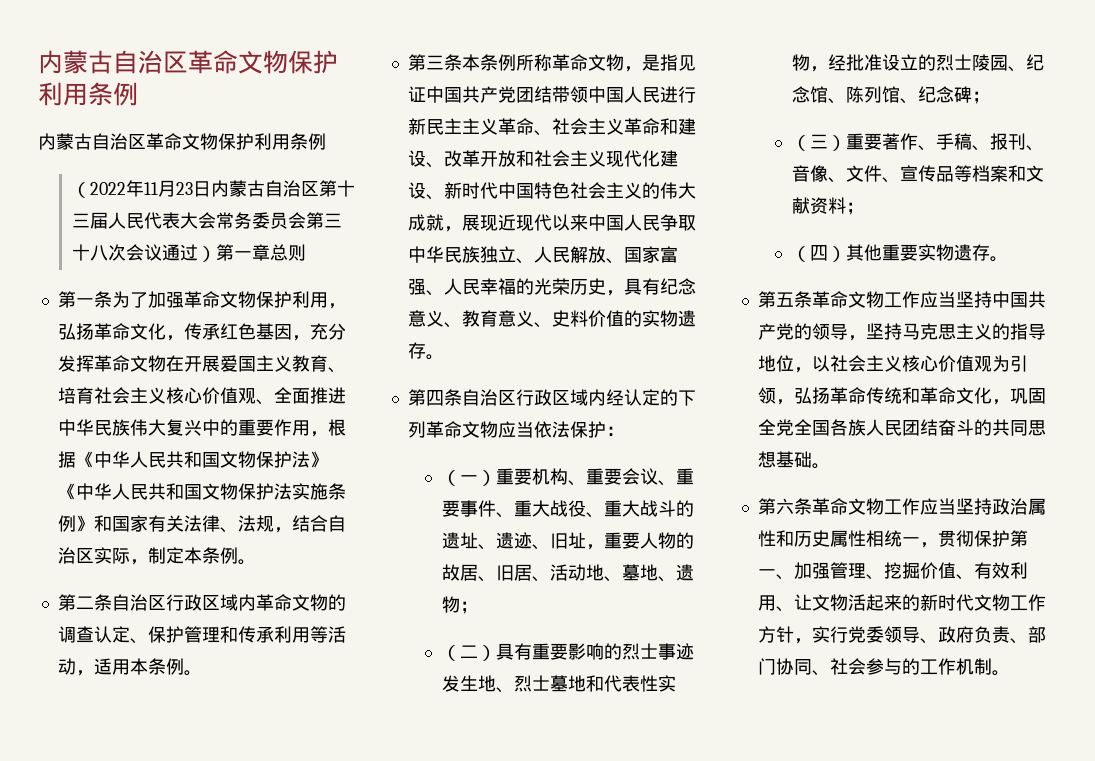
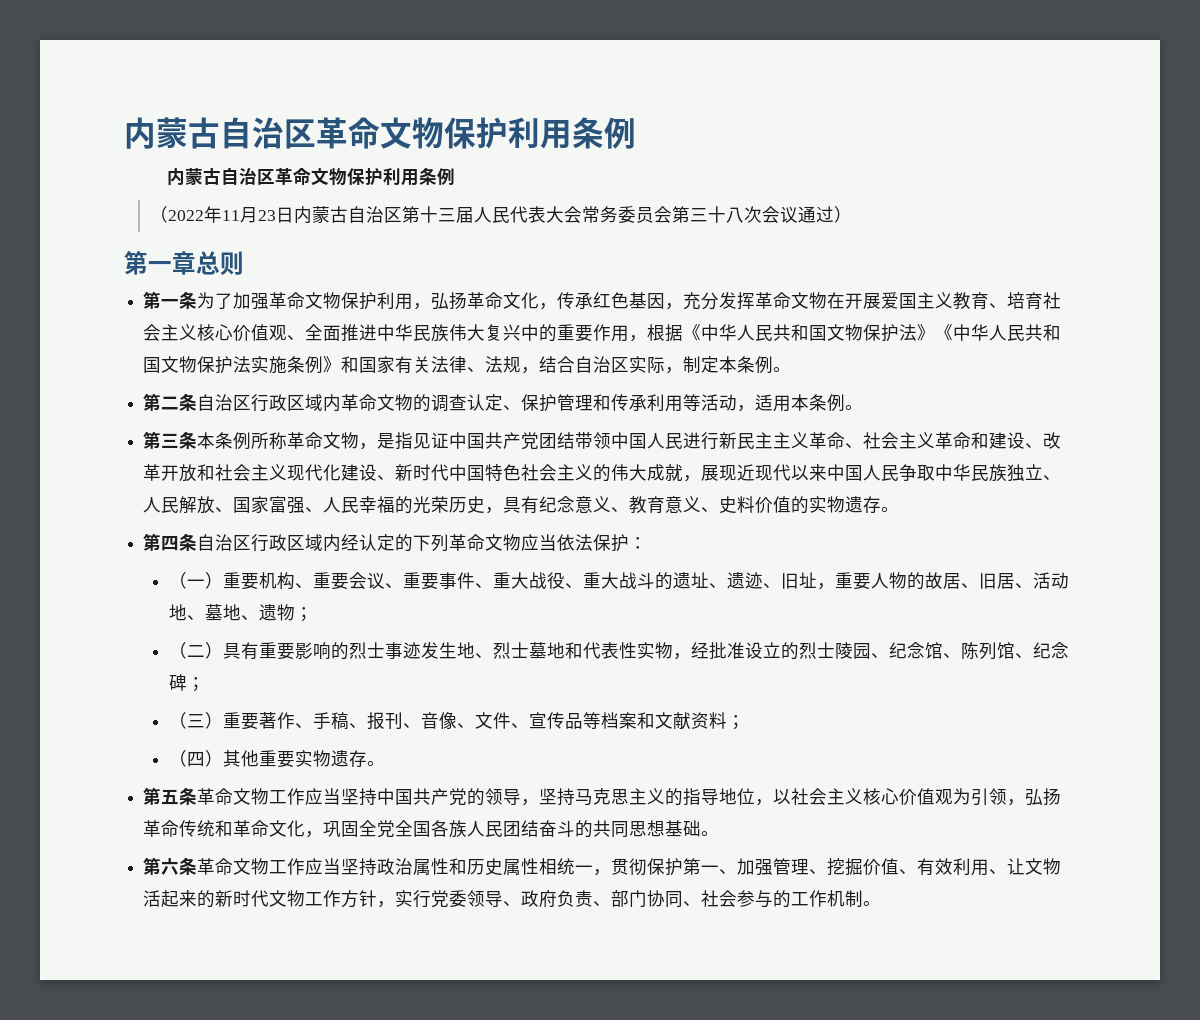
- （2022年11月23日内蒙古自治区第十三届人民代表大会常务委员会第三十八次会议通过）第一章总则
+ （2022年11月23日内蒙古自治区第十三届人民代表大会常务委员会第三十八次会议通过）
+ 第一章总则

